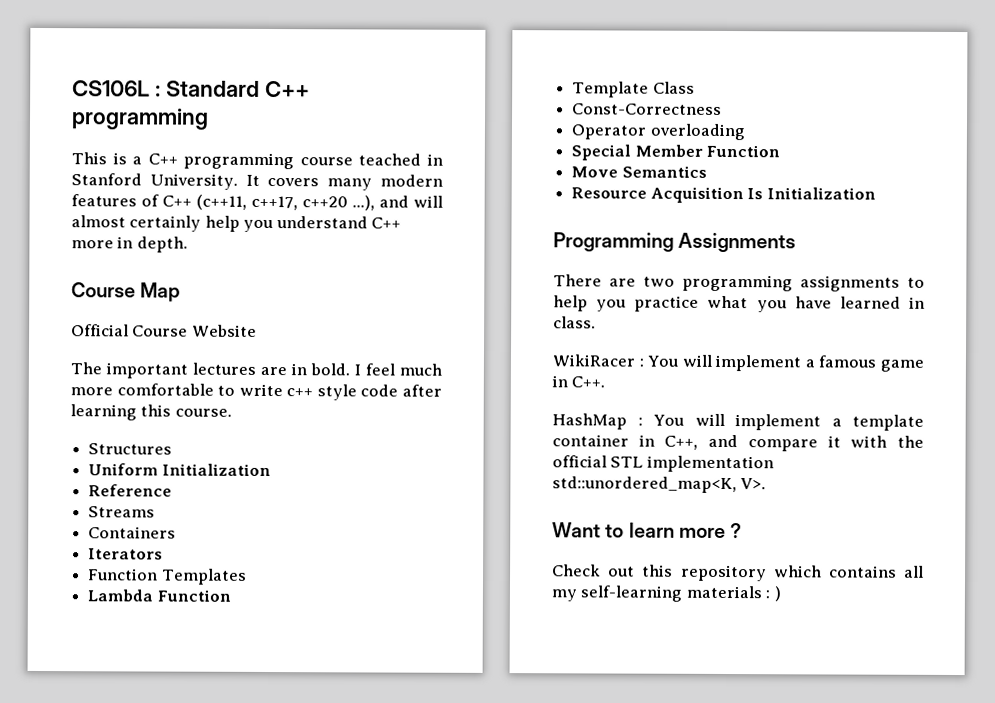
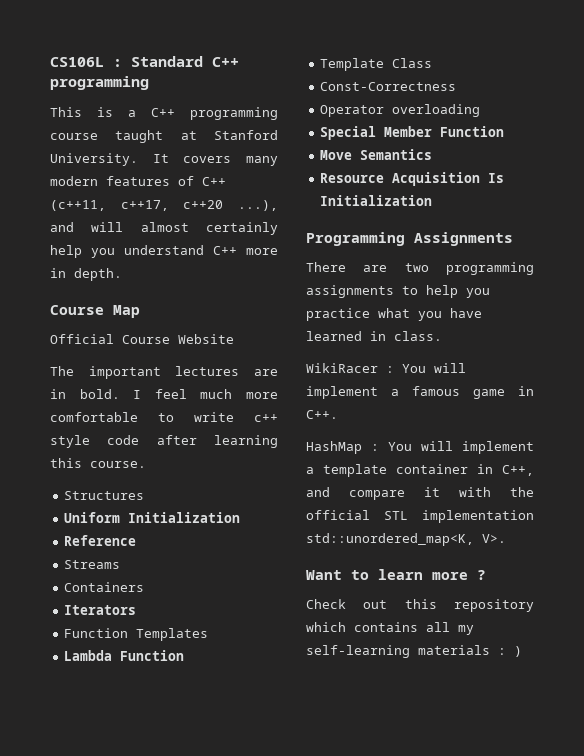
- This is a C++ programming course teached in Stanford University.
+ This is a C++ programming course taught at Stanford University.

